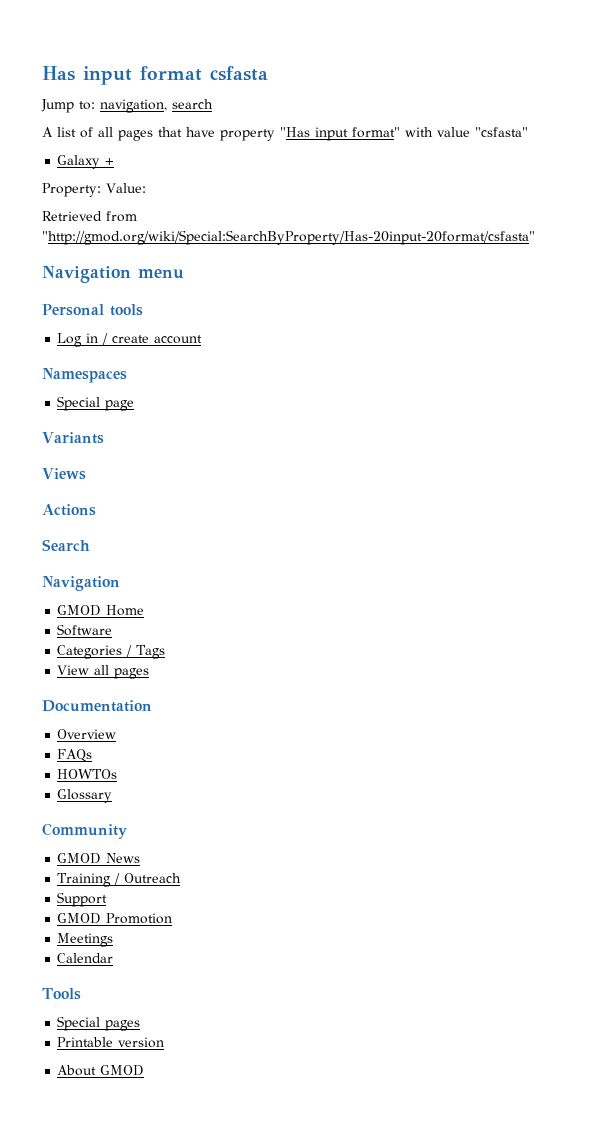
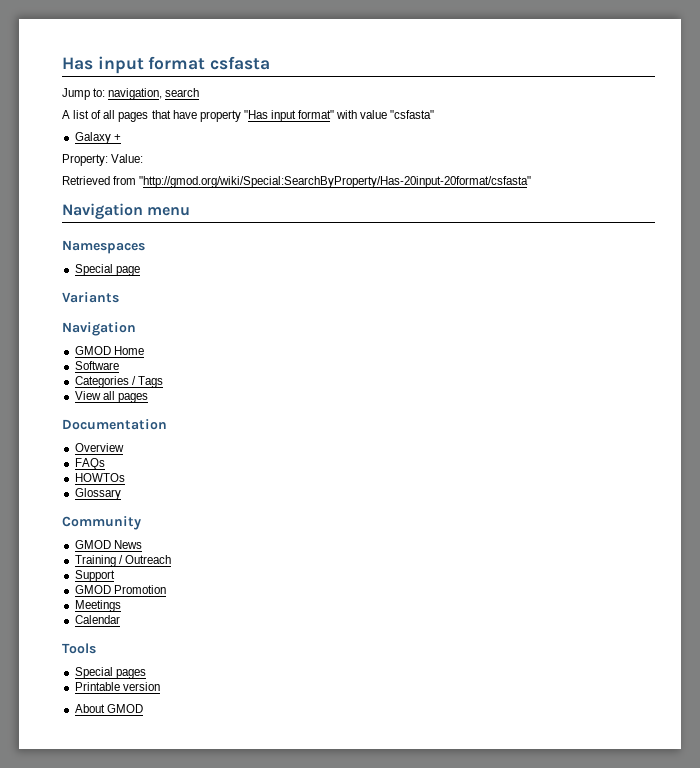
- Personal tools
- Log in / create account
- Views
- Actions
- Search

